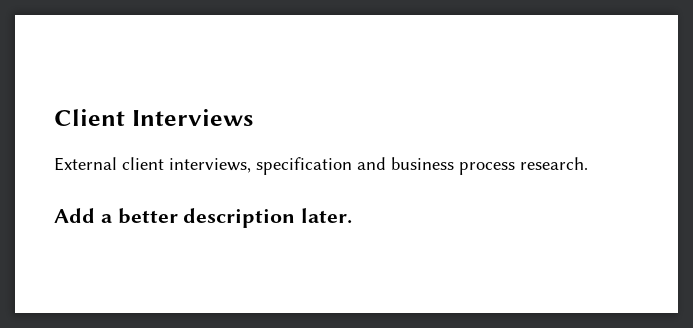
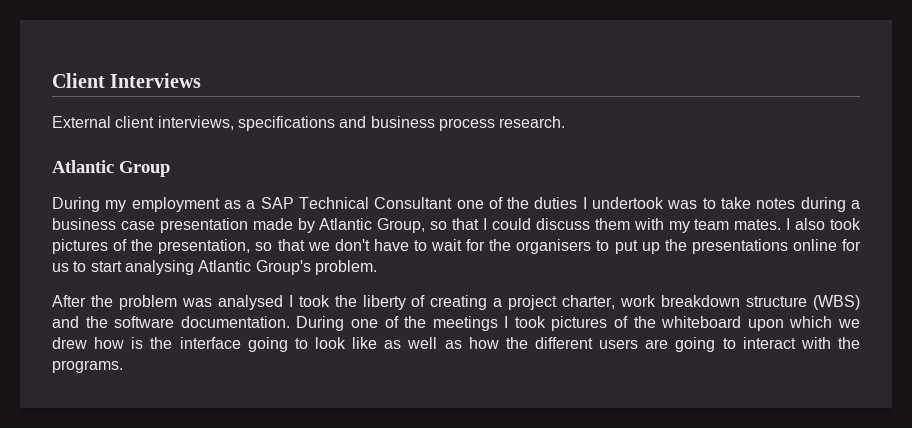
- External client interviews, specification and business process research.
+ External client interviews, specifications and business process research.
- Add a better description later.
+ Atlantic Group
+ During my employment as a SAP Technical Consultant one of the duties I undertook was to take notes during a business case presentation made by Atlantic Group, so that I could discuss them with my team mates. I also took pictures of the presentation, so that we don't have to wait for the organisers to put up the presentations online for us to start analysing Atlantic Group's problem.
+ After the problem was analysed I took the liberty of creating a project charter, work breakdown structure (WBS) and the software documentation. During one of the meetings I took pictures of the whiteboard upon which we drew how is the interface going to look like as well as how the different users are going to interact with the programs.

